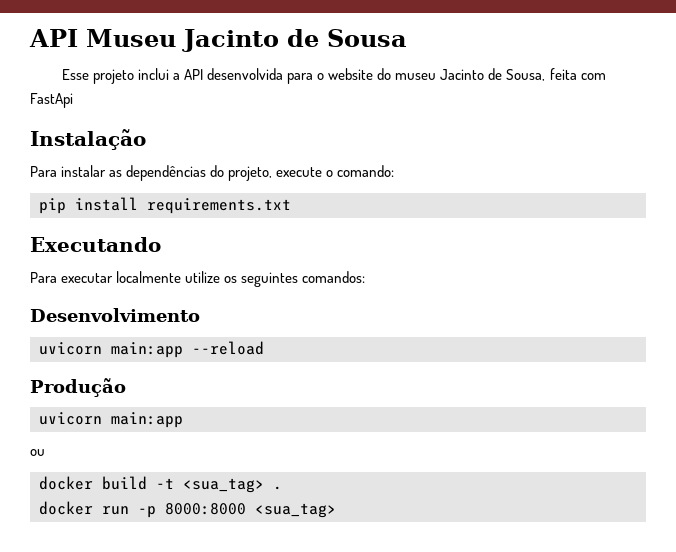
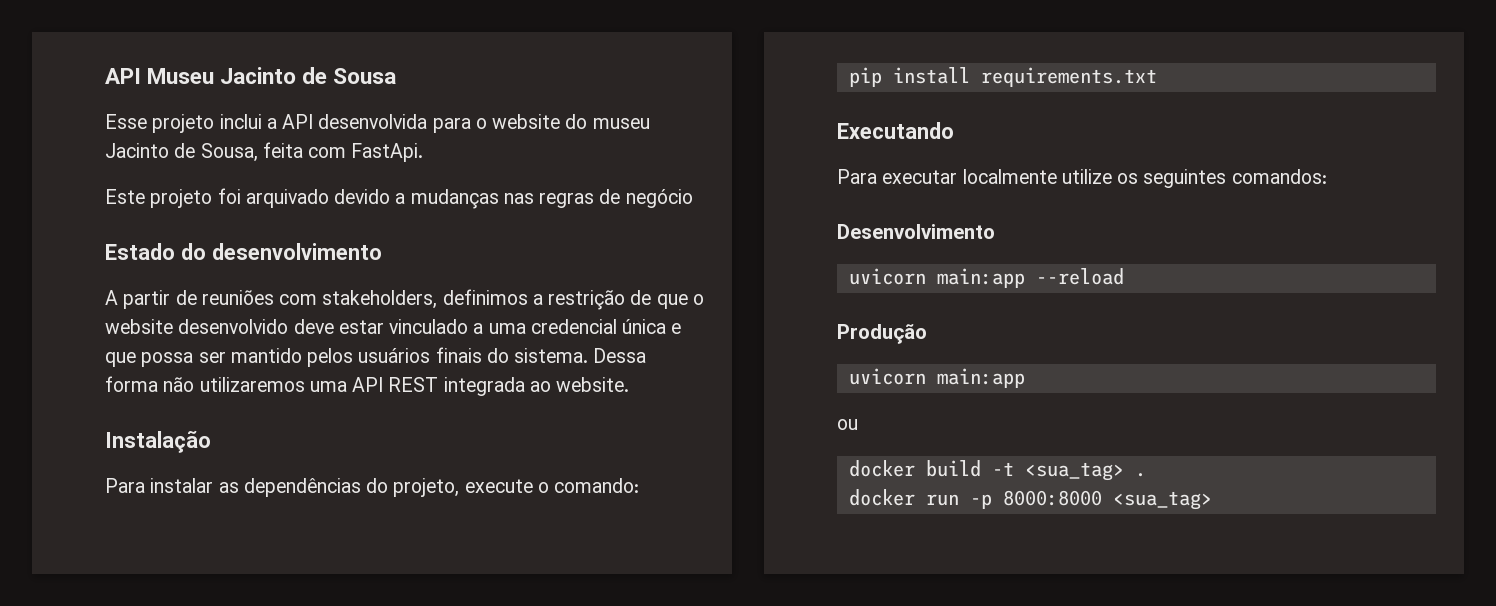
- Esse projeto inclui a API desenvolvida para o website do museu Jacinto de Sousa, feita com FastApi
+ Esse projeto inclui a API desenvolvida para o website do museu Jacinto de Sousa, feita com FastApi.
+ Este projeto foi arquivado devido a mudanças nas regras de negócio
+ Estado do desenvolvimento
+ A partir de reuniões com stakeholders, definimos a restrição de que o website desenvolvido deve estar vinculado a uma credencial única e que possa ser mantido pelos usuários finais do sistema. Dessa forma não utilizaremos uma API REST integrada ao website.

